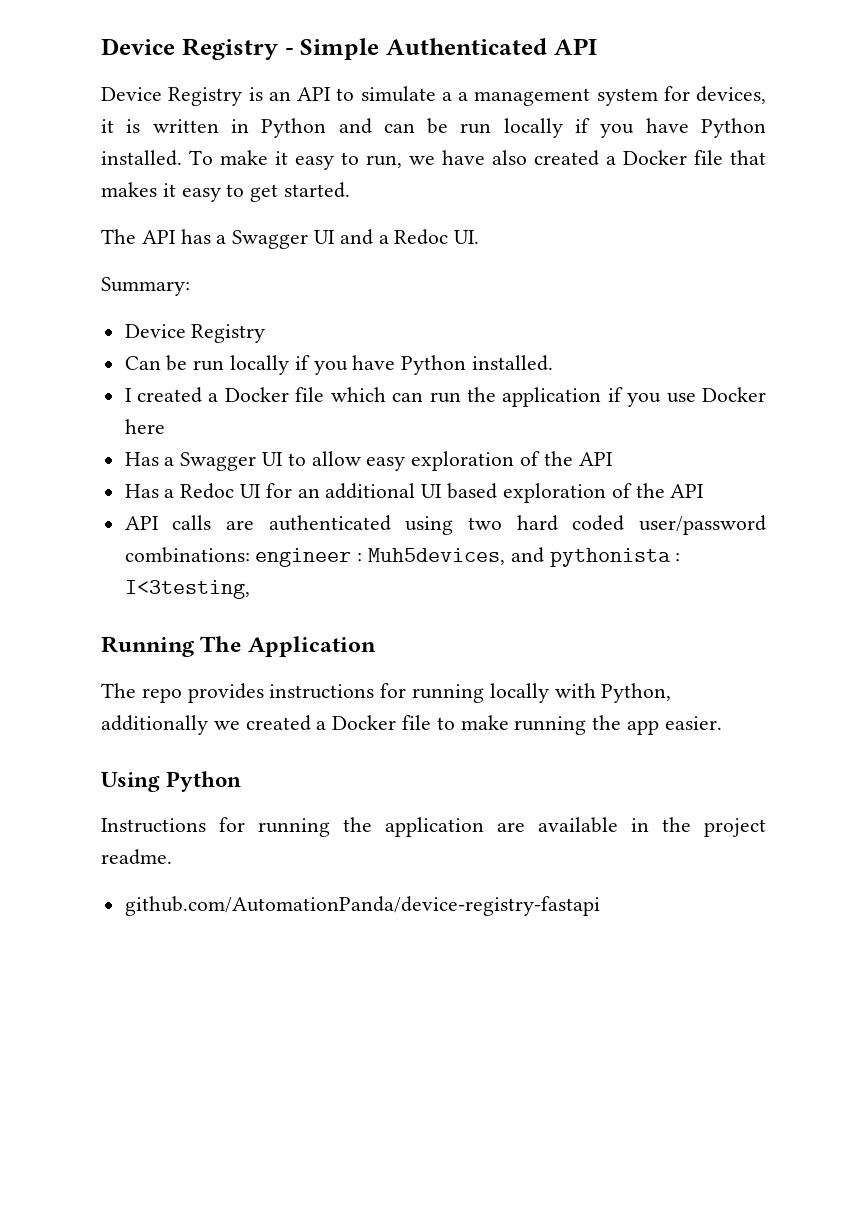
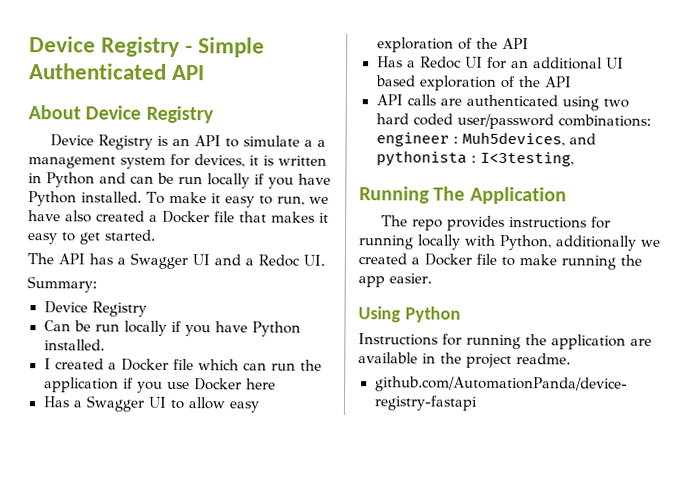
+ About Device Registry

